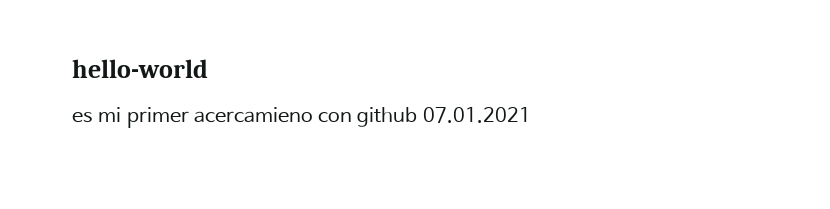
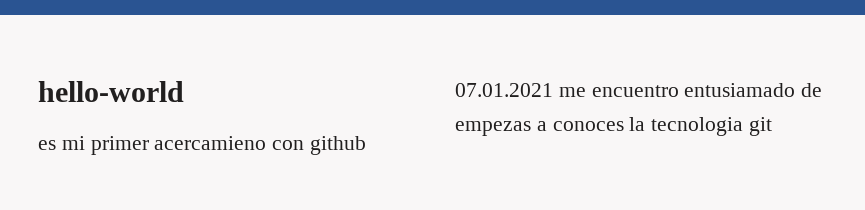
- es mi primer acercamieno con github 07.01.2021
+ es mi primer acercamieno con github 07.01.2021 me encuentro entusiamado de empezas a conoces la tecnologia git

